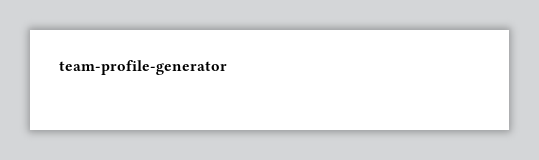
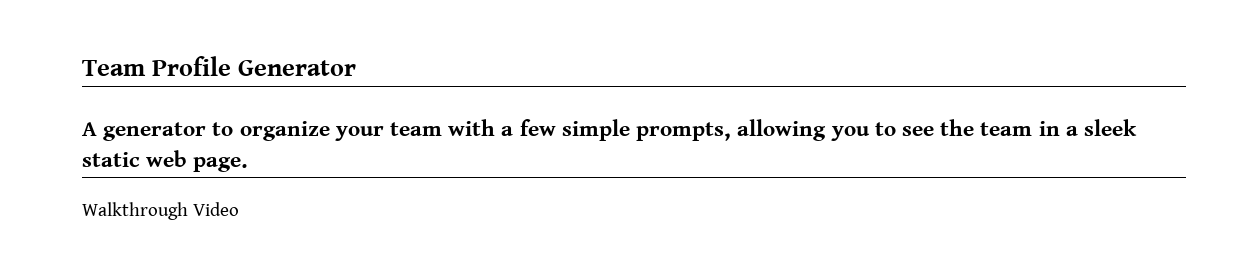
- team-profile-generator
+ Team Profile Generator
+ A generator to organize your team with a few simple prompts, allowing you to see the team in a sleek static web page.
+ Walkthrough Video

